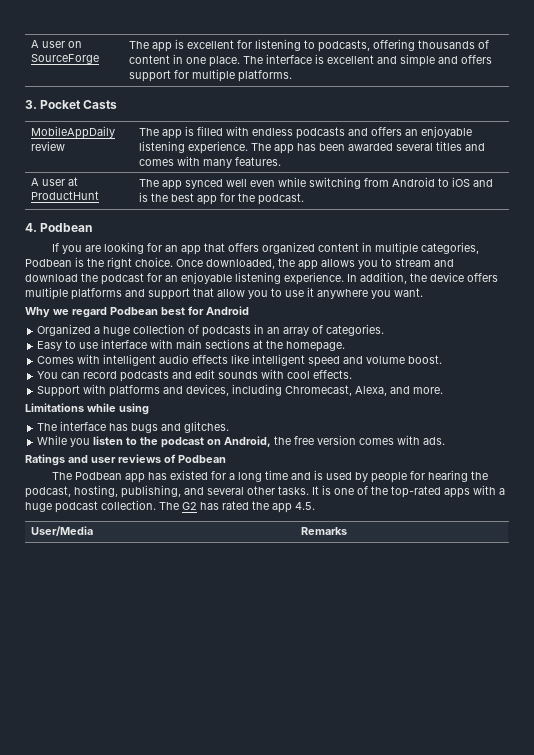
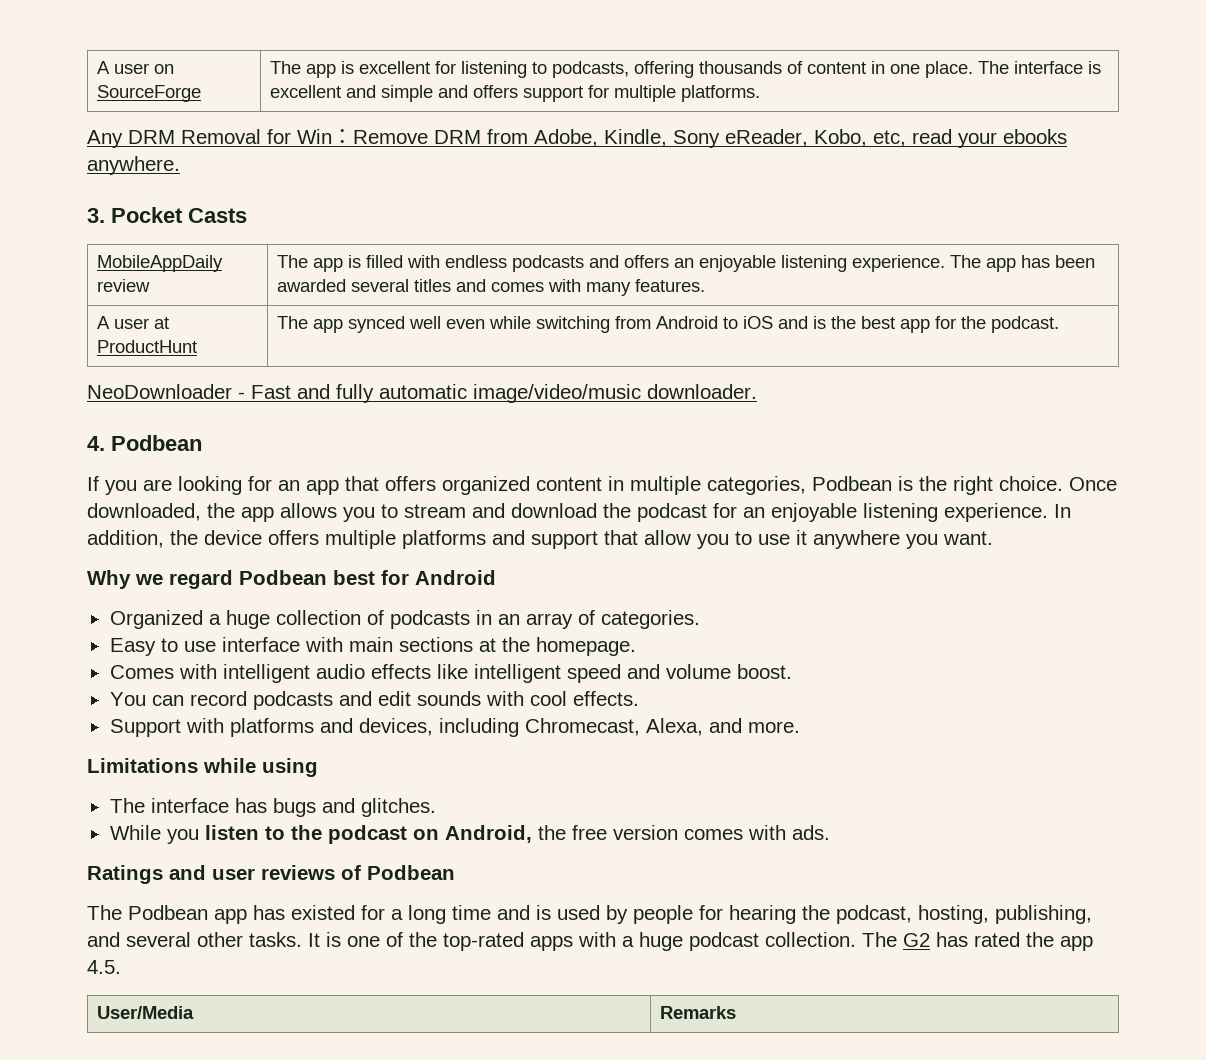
+ Any DRM Removal for Win：Remove DRM from Adobe, Kindle, Sony eReader, Kobo, etc, read your ebooks anywhere.
+ NeoDownloader - Fast and fully automatic image/video/music downloader.

